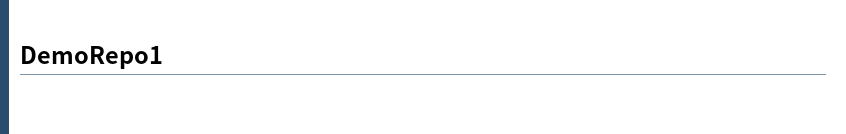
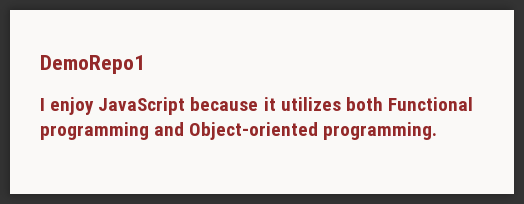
+ I enjoy JavaScript because it utilizes both Functional programming and Object-oriented programming.

